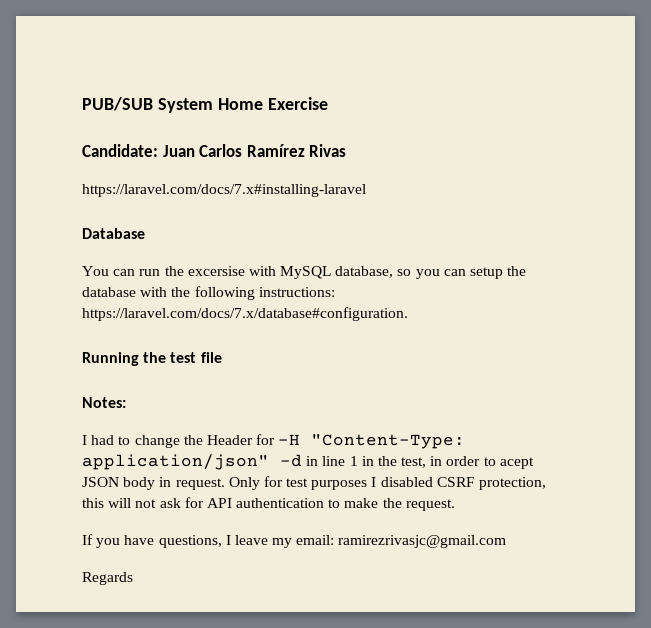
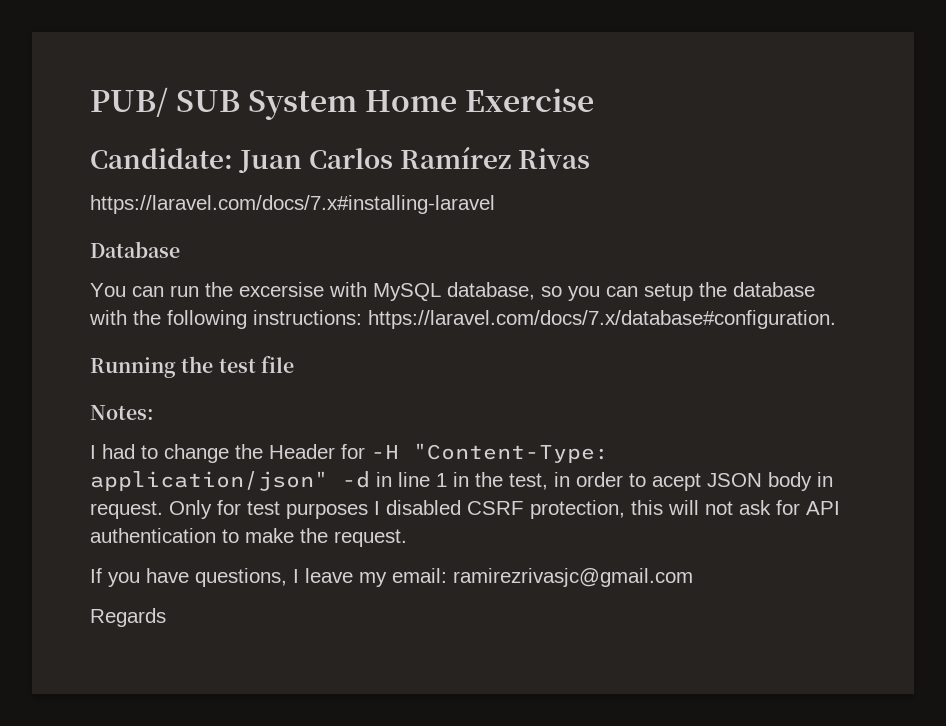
- PUB/SUB System Home Exercise
+ PUB/ SUB System Home Exercise

